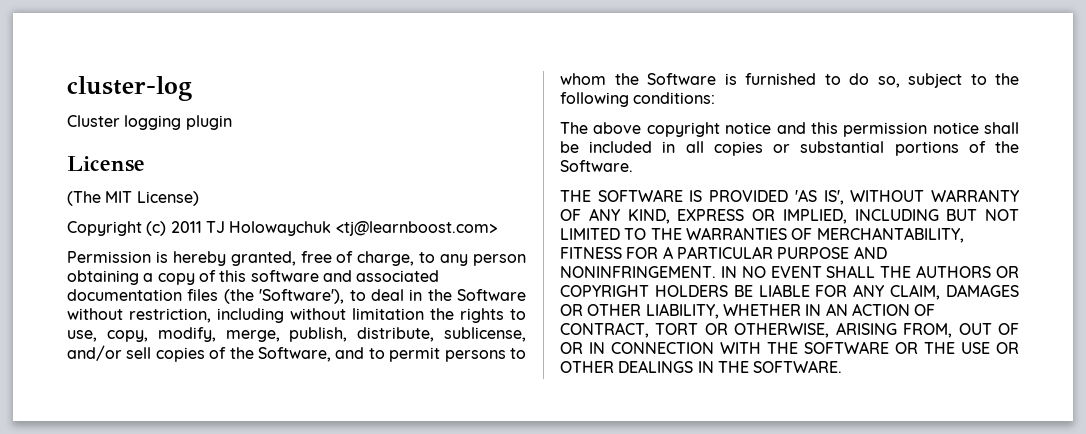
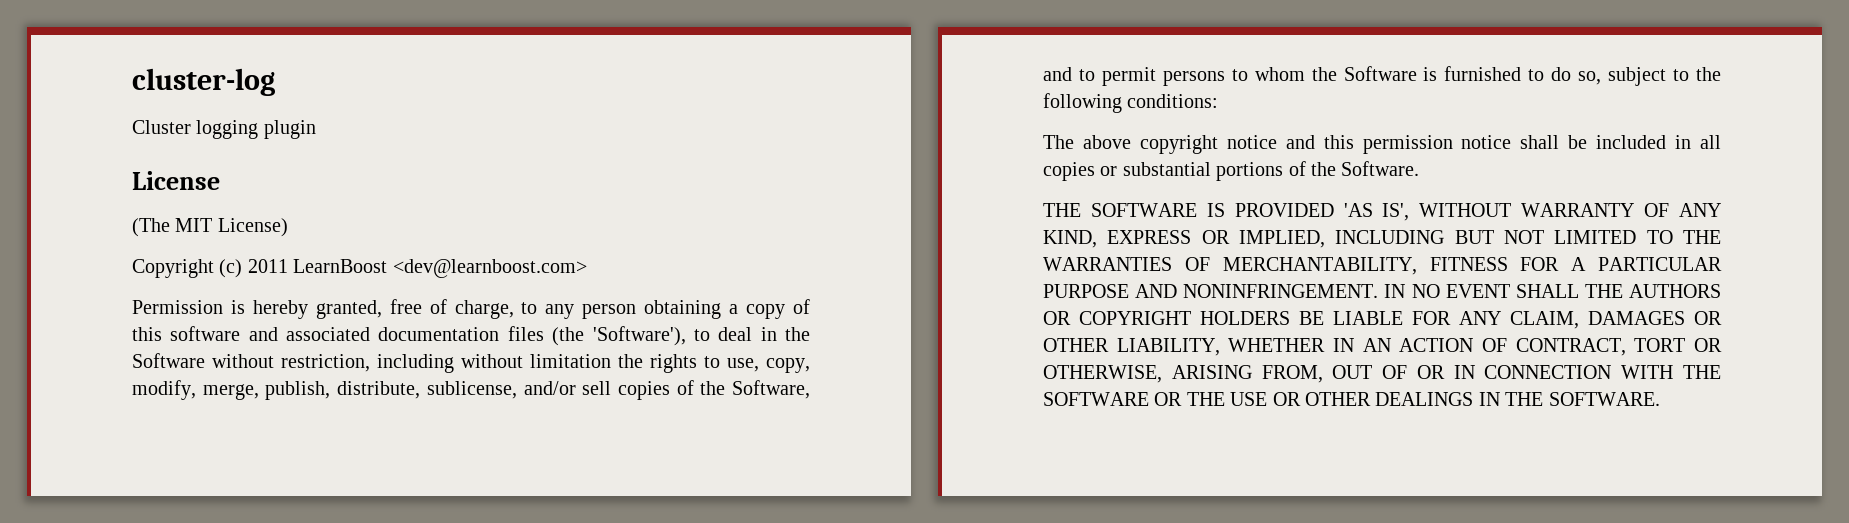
- Copyright (c) 2011 TJ Holowaychuk <tj@learnboost.com>
+ Copyright (c) 2011 LearnBoost <dev@learnboost.com>

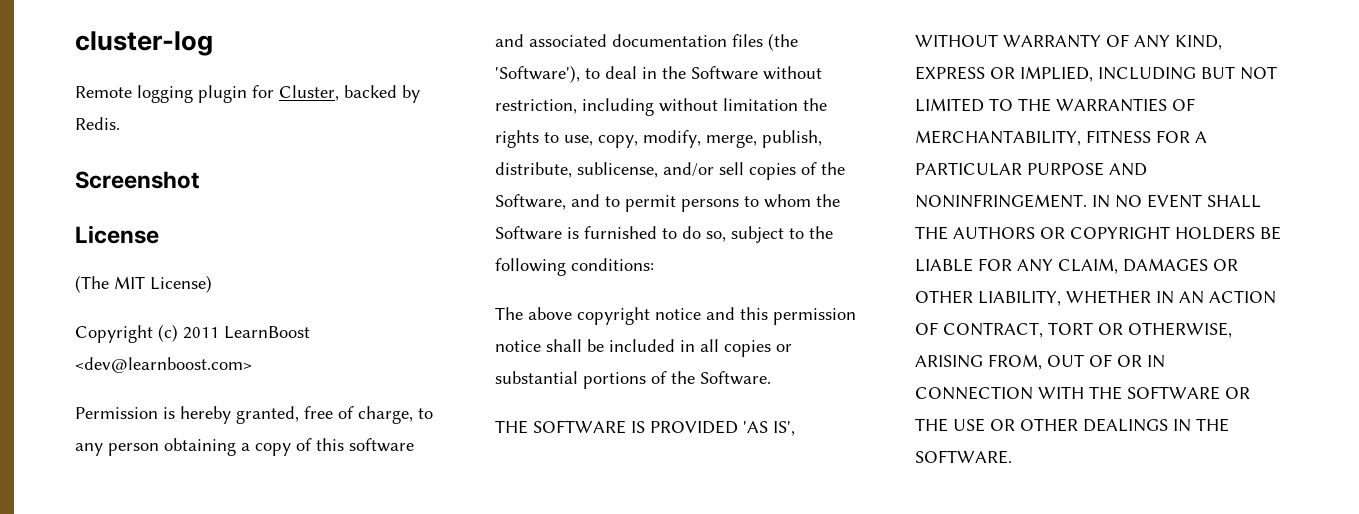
- Cluster logging plugin
+ Remote logging plugin for Cluster, backed by Redis.
+ Screenshot

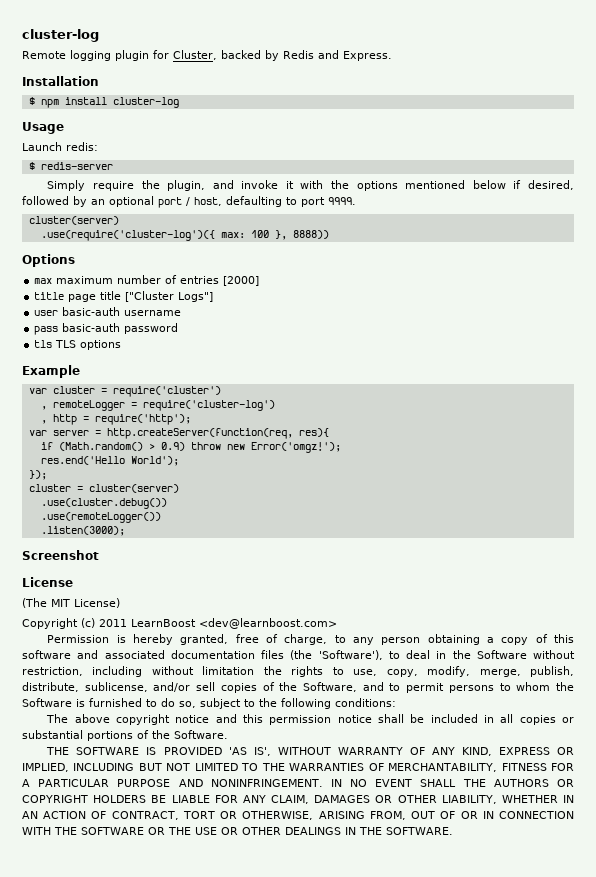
- Remote logging plugin for Cluster, backed by Redis.
+ Remote logging plugin for Cluster, backed by Redis and Express.
+ Installation
+ $ npm install cluster-log
+ Usage
+ Launch redis:
+ $ redis-server
+ Simply require the plugin, and invoke it with the options mentioned below if desired, followed by an optional port / host, defaulting to port 9999.
+ cluster(server)
+ .use(require('cluster-log')({ max: 100 }, 8888))
+ Options
+ max maximum number of entries [2000]
+ title page title ["Cluster Logs"]
+ user basic-auth username
+ pass basic-auth password
+ tls TLS options
+ Example
+ var cluster = require('cluster')
+ , remoteLogger = require('cluster-log')
+ , http = require('http');
+ var server = http.createServer(function(req, res){
+ if (Math.random() > 0.9) throw new Error('omgz!');
+ res.end('Hello World');
+ });
+ cluster = cluster(server)
+ .use(cluster.debug())
+ .use(remoteLogger())
+ .listen(3000);

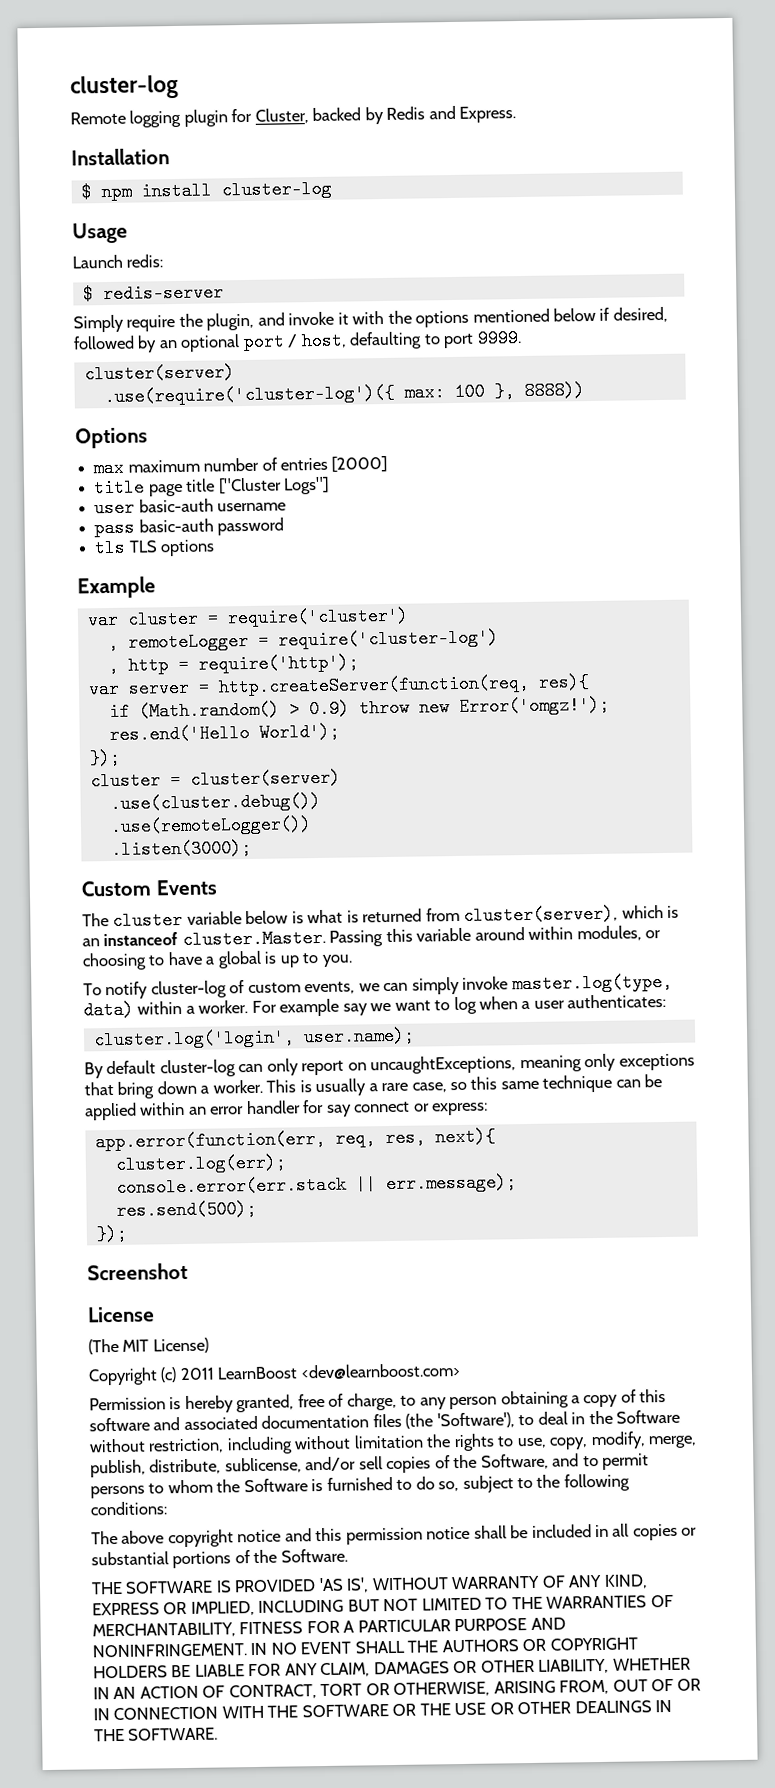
+ Custom Events
+ The cluster variable below is what is returned from cluster(server), which is an instanceof cluster.Master. Passing this variable around within modules, or choosing to have a global is up to you.
+ To notify cluster-log of custom events, we can simply invoke master.log(type, data) within a worker. For example say we want to log when a user authenticates:
+ cluster.log('login', user.name);
+ By default cluster-log can only report on uncaughtExceptions, meaning only exceptions that bring down a worker. This is usually a rare case, so this same technique can be applied within an error handler for say connect or express:
+ app.error(function(err, req, res, next){
+ cluster.log(err);
+ console.error(err.stack || err.message);
+ res.send(500);
+ });

